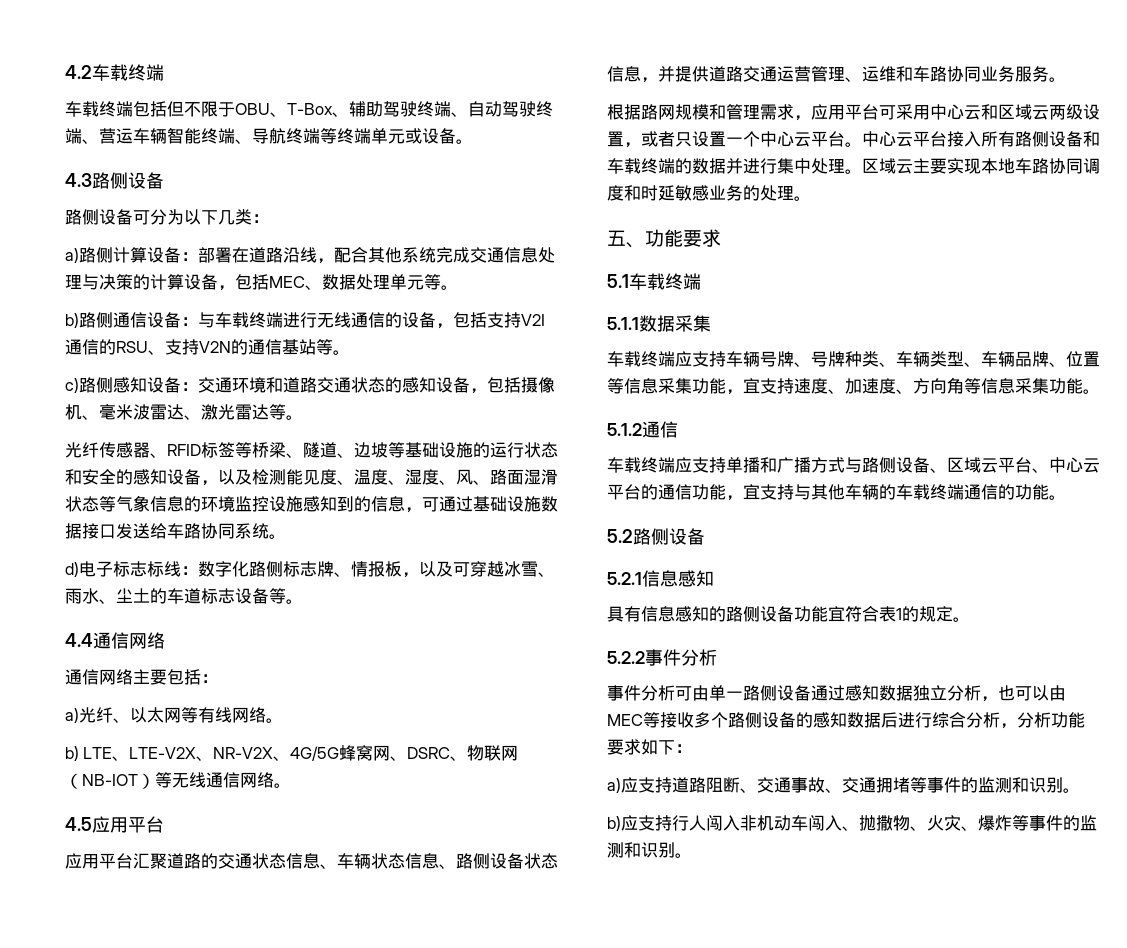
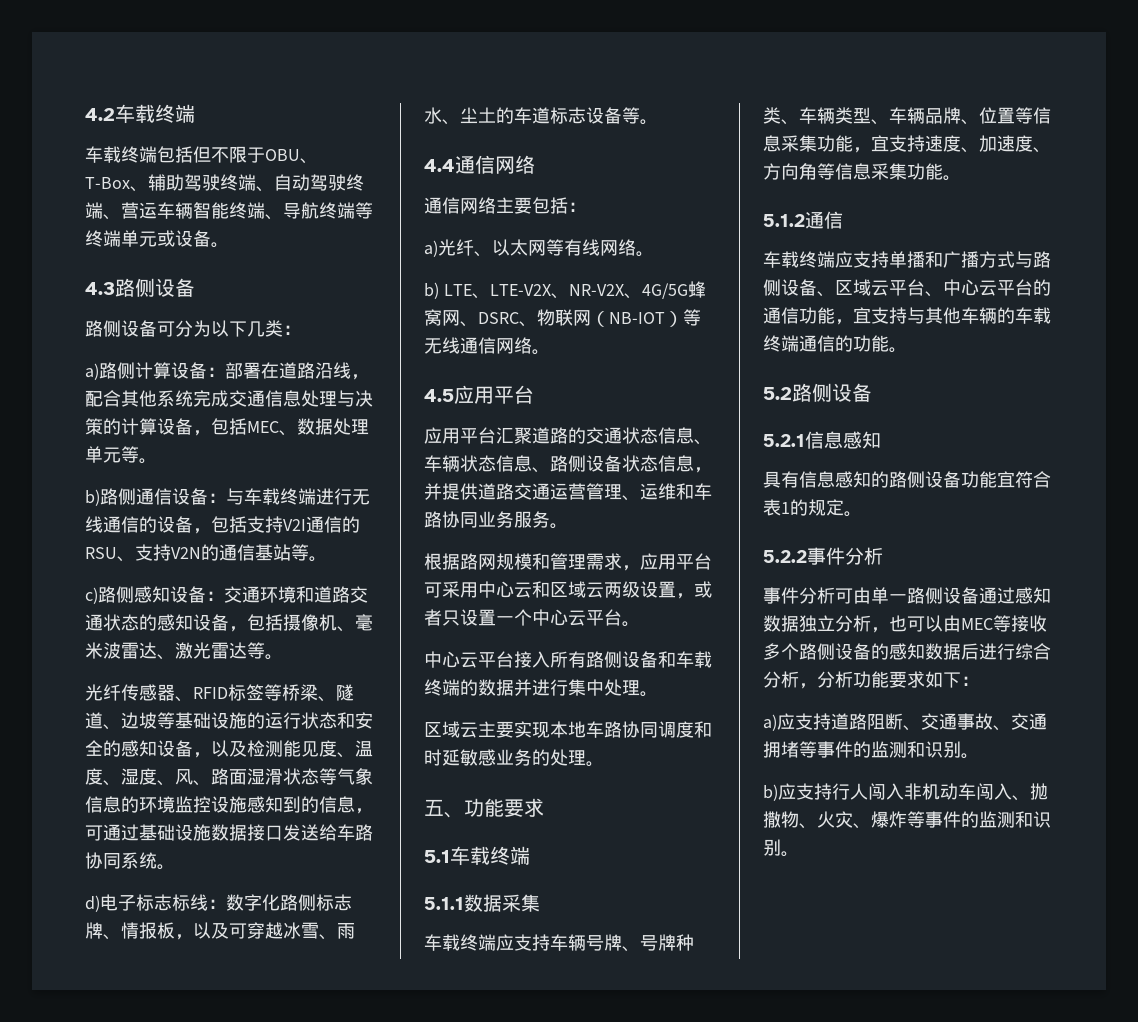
- 根据路网规模和管理需求，应用平台可采用中心云和区域云两级设置，或者只设置一个中心云平台。中心云平台接入所有路侧设备和车载终端的数据并进行集中处理。区域云主要实现本地车路协同调度和时延敏感业务的处理。
+ 根据路网规模和管理需求，应用平台可采用中心云和区域云两级设置，或者只设置一个中心云平台。
+ 中心云平台接入所有路侧设备和车载终端的数据并进行集中处理。
+ 区域云主要实现本地车路协同调度和时延敏感业务的处理。

